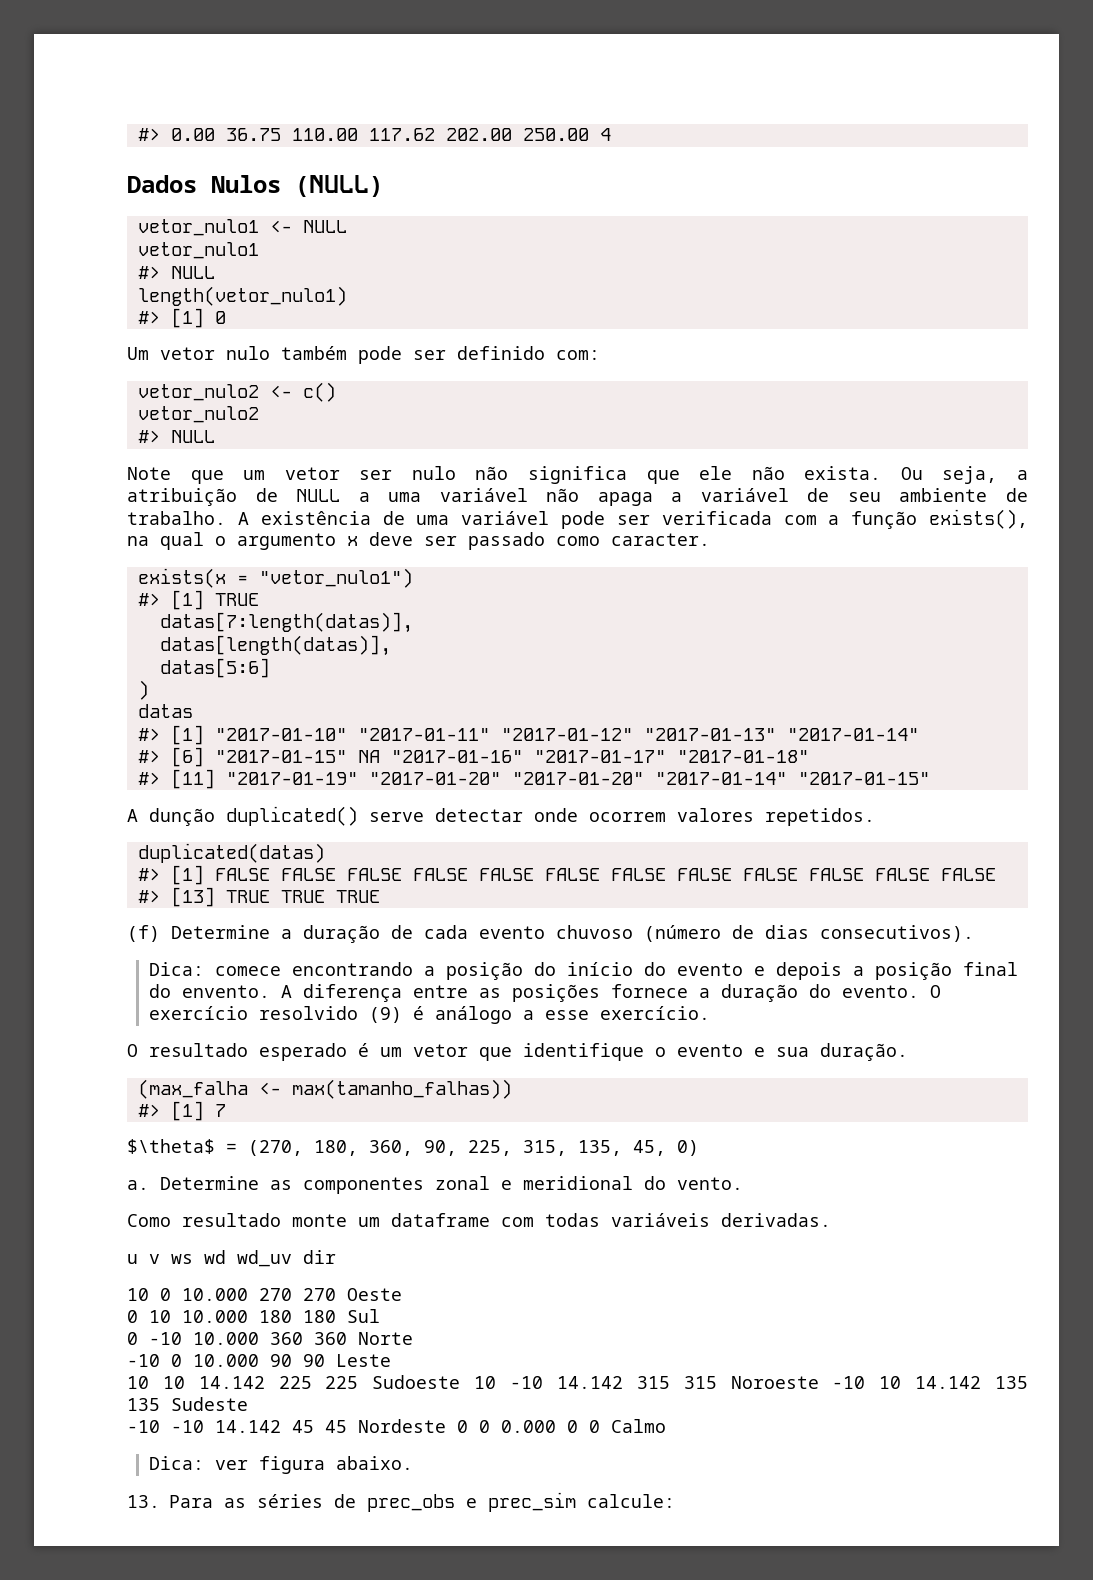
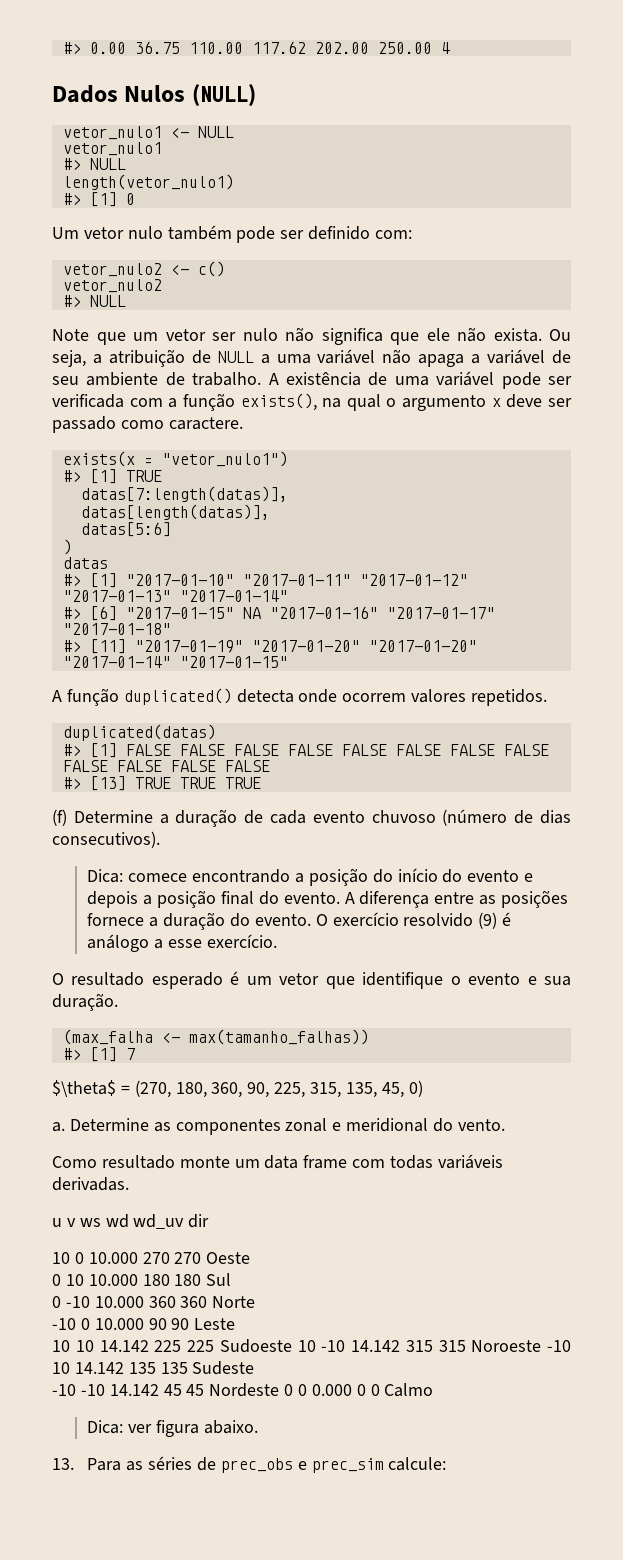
- A existência de uma variável pode ser verificada com a função exists(), na qual o argumento x deve ser passado como caracter.
+ A existência de uma variável pode ser verificada com a função exists(), na qual o argumento x deve ser passado como caractere.
- A dunção duplicated() serve detectar onde ocorrem valores repetidos.
+ A função duplicated() detecta onde ocorrem valores repetidos.
- Dica: comece encontrando a posição do início do evento e depois a posição final do envento.
+ Dica: comece encontrando a posição do início do evento e depois a posição final do evento.
- Como resultado monte um dataframe com todas variáveis derivadas.
+ Como resultado monte um data frame com todas variáveis derivadas.

